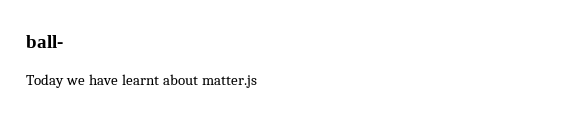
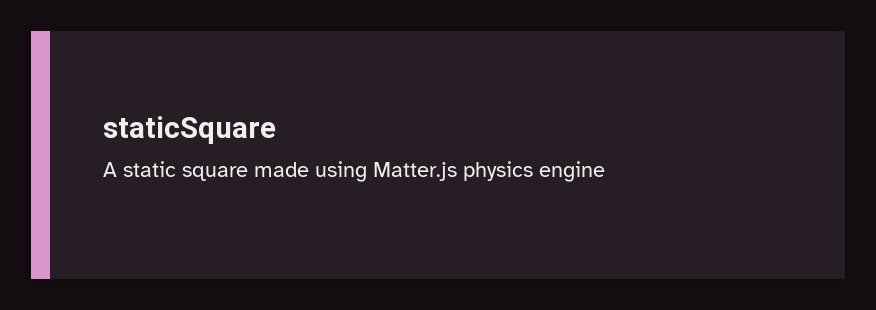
- ball-
- Today we have learnt about matter.js
+ staticSquare
+ A static square made using Matter.js physics engine

